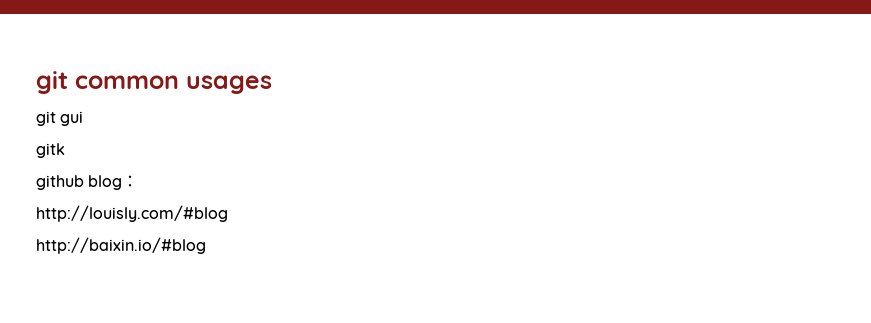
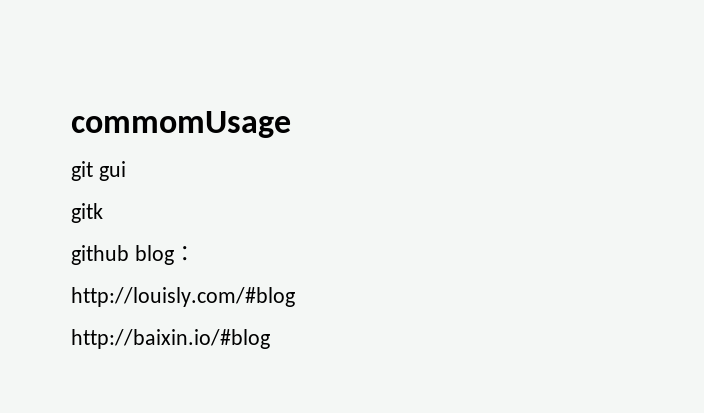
- git common usages
+ commomUsage

